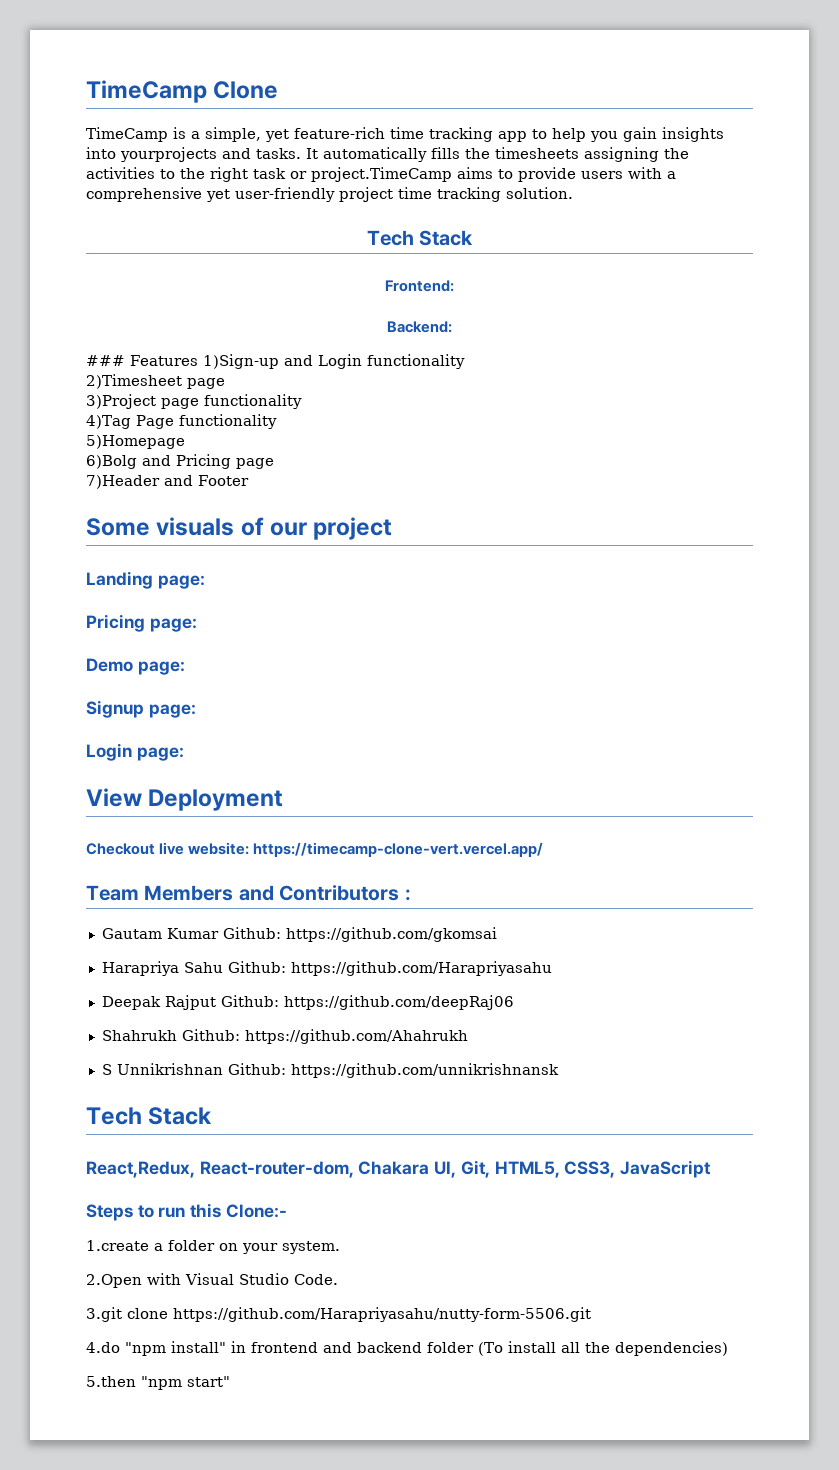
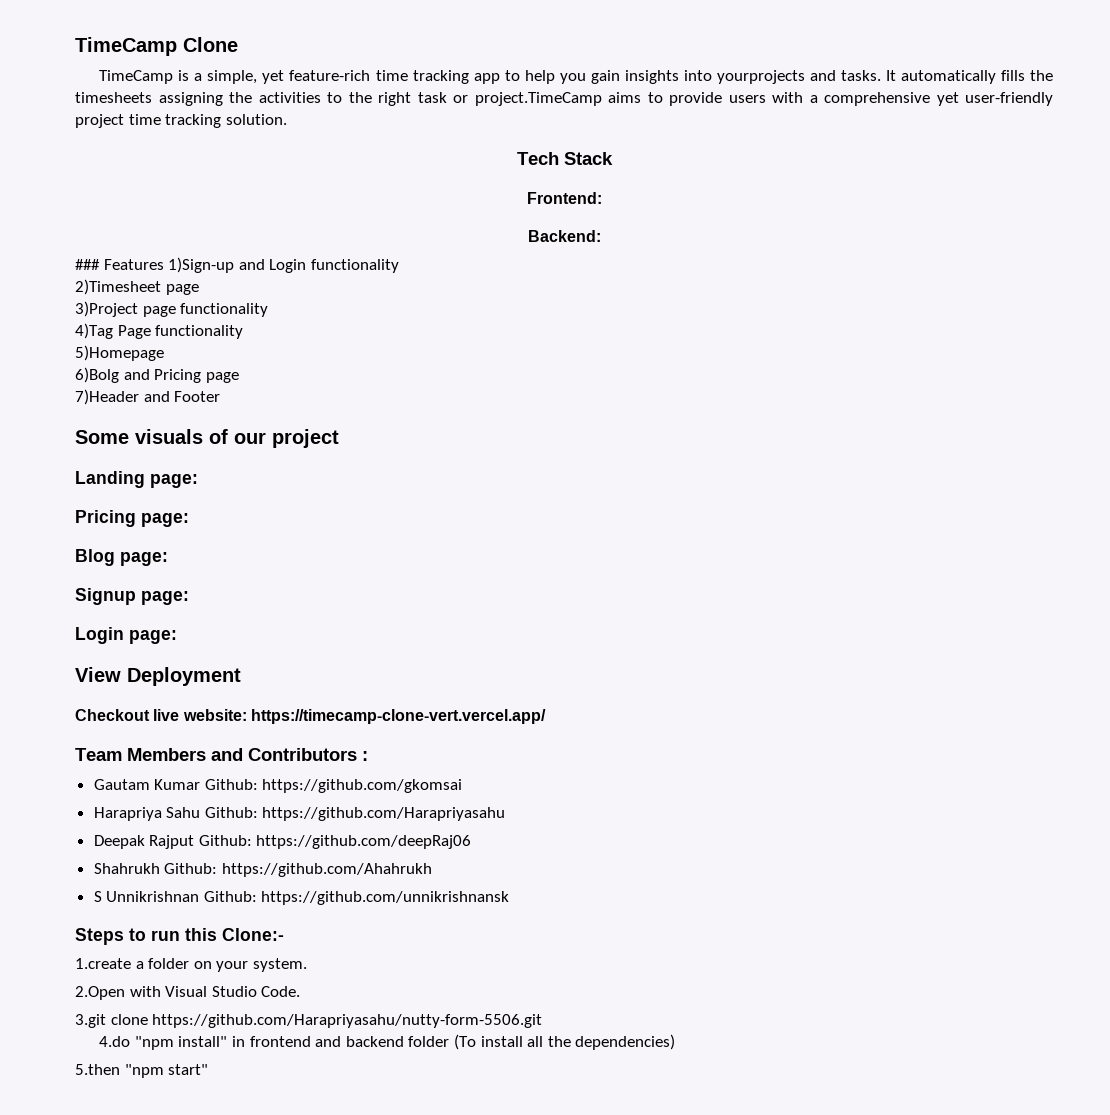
- Demo page:
+ Blog page:
  S Unnikrishnan Github: https://github.com/unnikrishnansk
- Tech Stack
- React,Redux, React-router-dom, Chakara UI, Git, HTML5, CSS3, JavaScript

